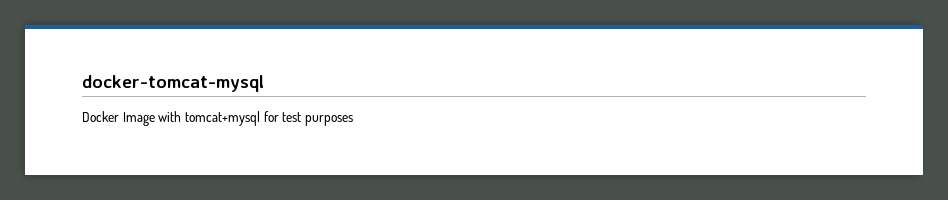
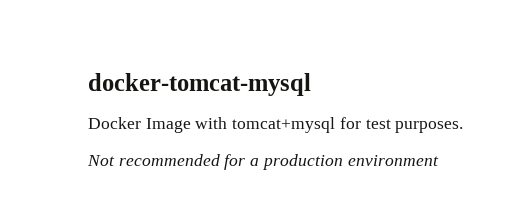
- Docker Image with tomcat+mysql for test purposes
+ Docker Image with tomcat+mysql for test purposes.
+ Not recommended for a production environment

